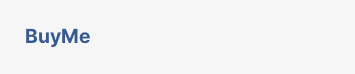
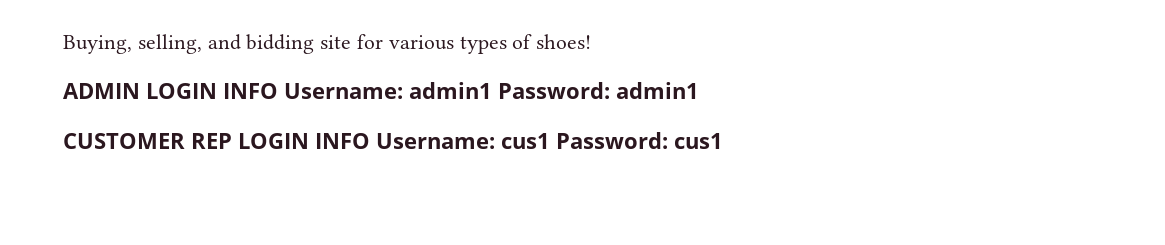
- BuyMe
+ Buying, selling, and bidding site for various types of shoes!
+ ADMIN LOGIN INFO Username: admin1 Password: admin1
+ CUSTOMER REP LOGIN INFO Username: cus1 Password: cus1

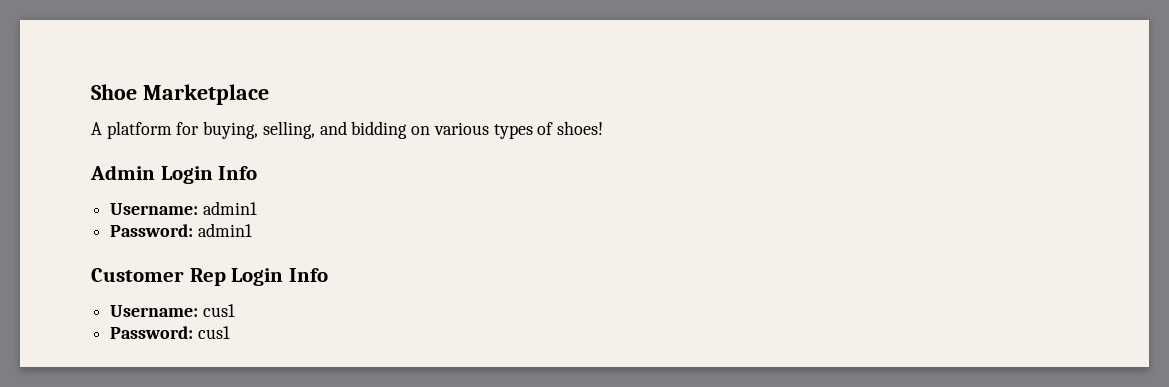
- Buying, selling, and bidding site for various types of shoes!
+ Shoe Marketplace
+ A platform for buying, selling, and bidding on various types of shoes!
- ADMIN LOGIN INFO Username: admin1 Password: admin1
+ Admin Login Info
+ Username: admin1
+ Password: admin1
- CUSTOMER REP LOGIN INFO Username: cus1 Password: cus1
+ Customer Rep Login Info
+ Username: cus1
+ Password: cus1

